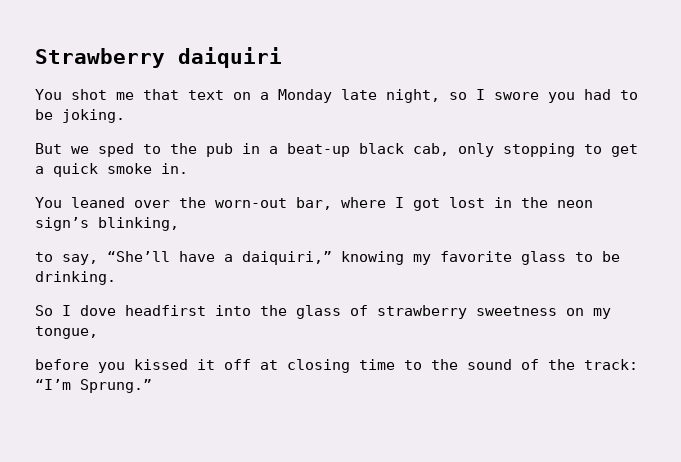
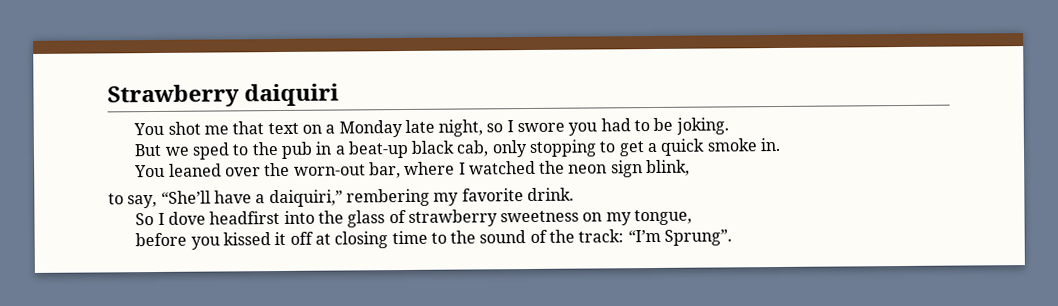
- You leaned over the worn-out bar, where I got lost in the neon sign’s blinking,
+ You leaned over the worn-out bar, where I watched the neon sign blink,
- to say, “She’ll have a daiquiri,” knowing my favorite glass to be drinking.
+ to say, “She’ll have a daiquiri,” rembering my favorite drink.
- before you kissed it off at closing time to the sound of the track: “I’m Sprung.”
+ before you kissed it off at closing time to the sound of the track: “I’m Sprung”.

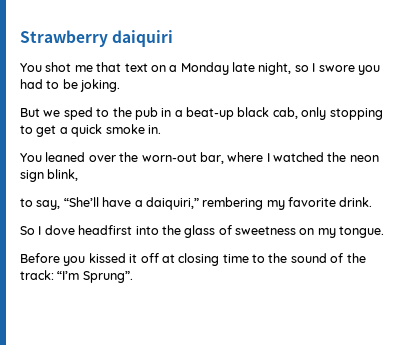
- So I dove headfirst into the glass of strawberry sweetness on my tongue,
- before you kissed it off at closing time to the sound of the track: “I’m Sprung”.
+ So I dove headfirst into the glass of sweetness on my tongue.
+ Before you kissed it off at closing time to the sound of the track: “I’m Sprung”.

